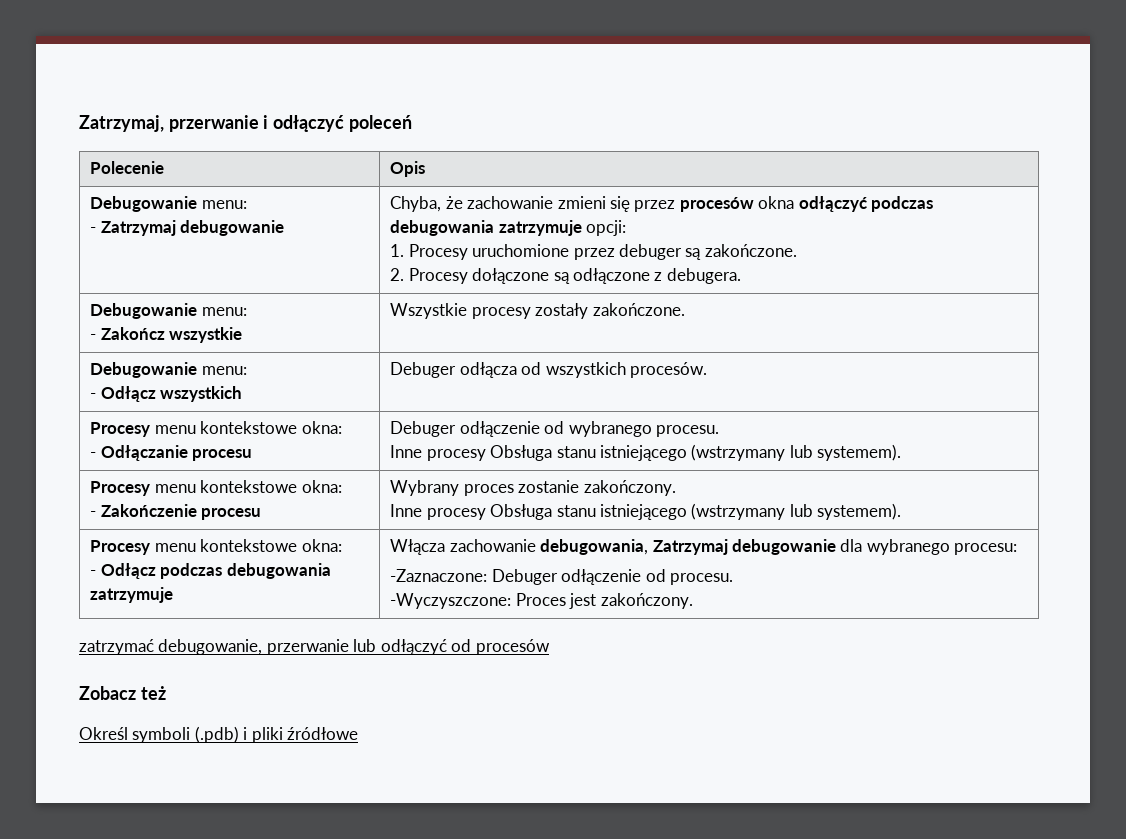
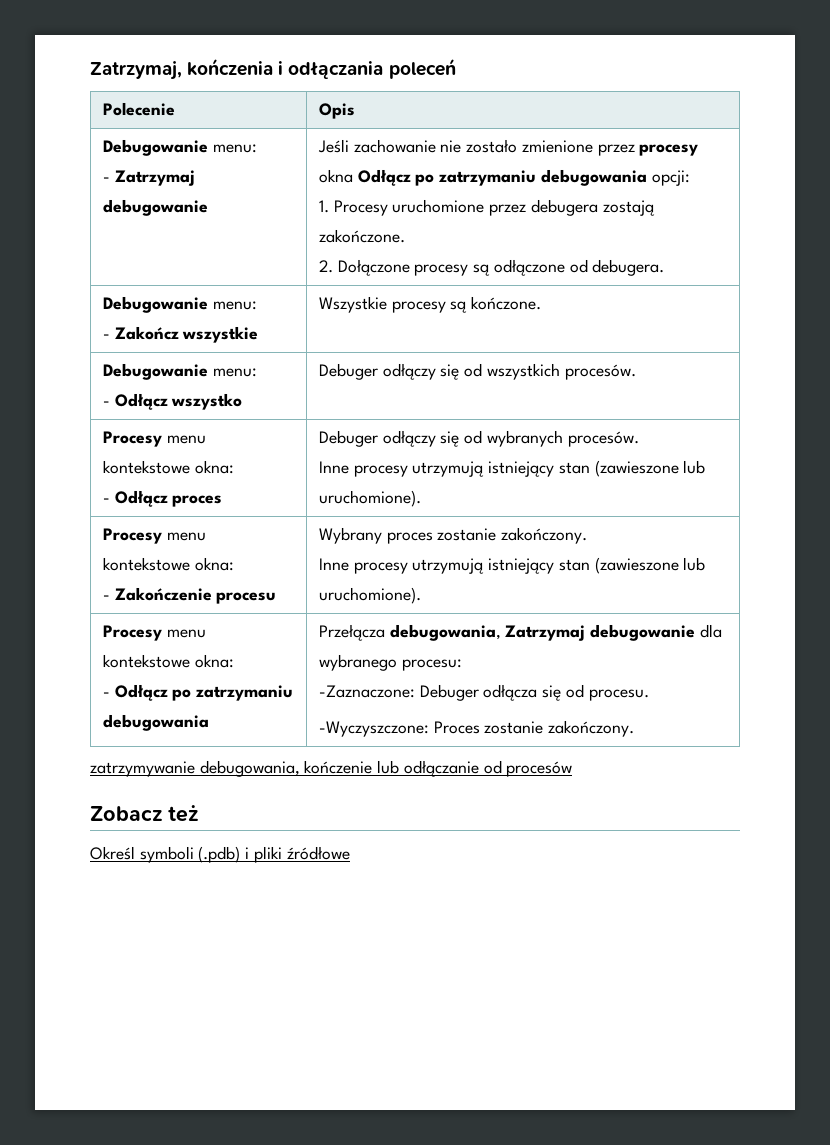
- Zatrzymaj, przerwanie i odłączyć poleceń
+ Zatrzymaj, kończenia i odłączania poleceń
  Polecenie | Opis
  Debugowanie menu:
- - Zatrzymaj debugowanie | Chyba, że zachowanie zmieni się przez procesów okna odłączyć podczas debugowania zatrzymuje opcji:
- 1. Procesy uruchomione przez debuger są zakończone.
- 2. Procesy dołączone są odłączone z debugera.
+ - Zatrzymaj debugowanie | Jeśli zachowanie nie zostało zmienione przez procesy okna Odłącz po zatrzymaniu debugowania opcji:
+ 1. Procesy uruchomione przez debugera zostają zakończone.
+ 2. Dołączone procesy są odłączone od debugera.
  Debugowanie menu:
- - Zakończ wszystkie | Wszystkie procesy zostały zakończone.
+ - Zakończ wszystkie | Wszystkie procesy są kończone.
  Debugowanie menu:
- - Odłącz wszystkich | Debuger odłącza od wszystkich procesów.
+ - Odłącz wszystko | Debuger odłączy się od wszystkich procesów.
  Procesy menu kontekstowe okna:
- - Odłączanie procesu | Debuger odłączenie od wybranego procesu.
- Inne procesy Obsługa stanu istniejącego (wstrzymany lub systemem).
+ - Odłącz proces | Debuger odłączy się od wybranych procesów.
+ Inne procesy utrzymują istniejący stan (zawieszone lub uruchomione).
  Procesy menu kontekstowe okna:
  - Zakończenie procesu | Wybrany proces zostanie zakończony.
- Inne procesy Obsługa stanu istniejącego (wstrzymany lub systemem).
+ Inne procesy utrzymują istniejący stan (zawieszone lub uruchomione).
  Procesy menu kontekstowe okna:
- - Odłącz podczas debugowania zatrzymuje | Włącza zachowanie debugowania, Zatrzymaj debugowanie dla wybranego procesu:
- -Zaznaczone: Debuger odłączenie od procesu.
- -Wyczyszczone: Proces jest zakończony.
- zatrzymać debugowanie, przerwanie lub odłączyć od procesów
+ - Odłącz po zatrzymaniu debugowania | Przełącza debugowania, Zatrzymaj debugowanie dla wybranego procesu:
+ -Zaznaczone: Debuger odłącza się od procesu.
+ -Wyczyszczone: Proces zostanie zakończony.
+ zatrzymywanie debugowania, kończenie lub odłączanie od procesów

